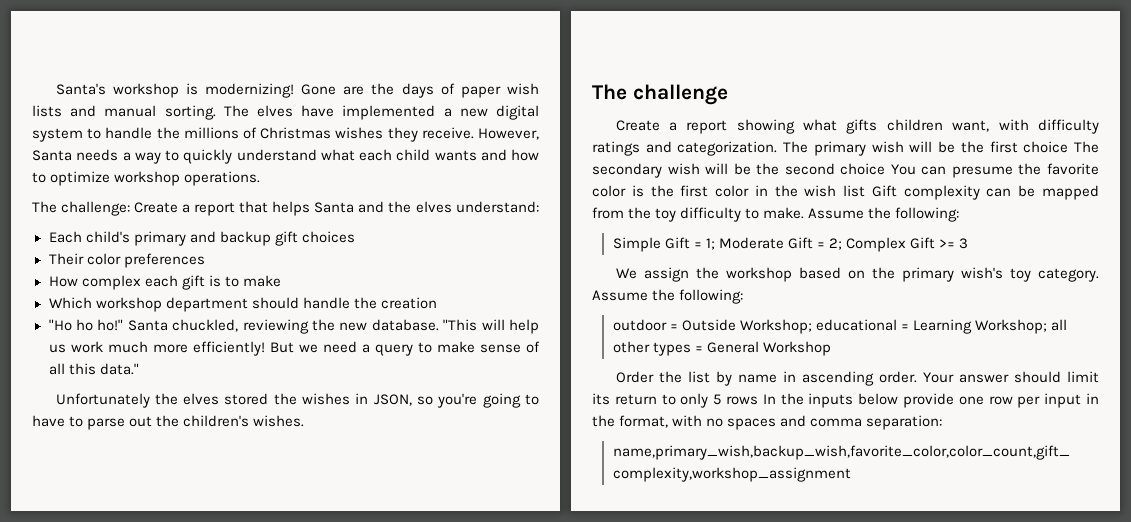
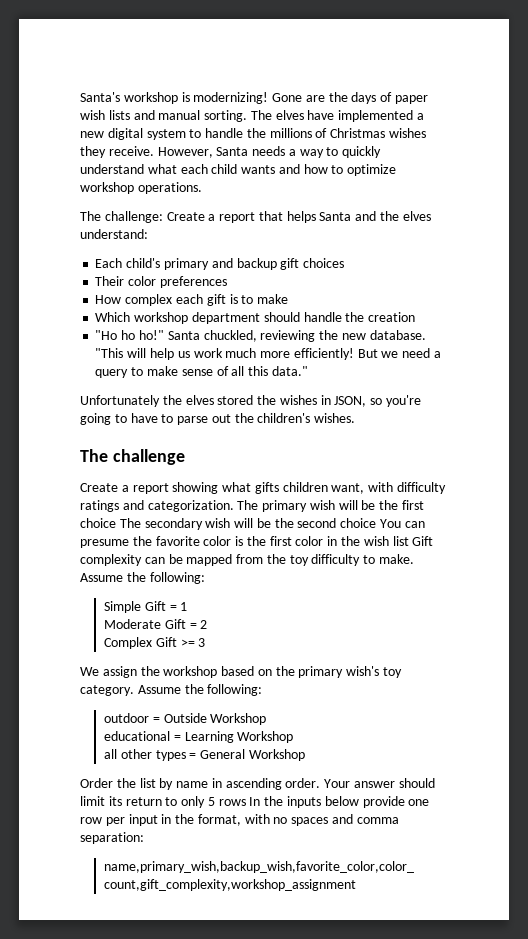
- Simple Gift = 1; Moderate Gift = 2; Complex Gift >= 3
+ Simple Gift = 1
+ Moderate Gift = 2
+ Complex Gift >= 3
- outdoor = Outside Workshop; educational = Learning Workshop; all other types = General Workshop
+ outdoor = Outside Workshop
+ educational = Learning Workshop
+ all other types = General Workshop

